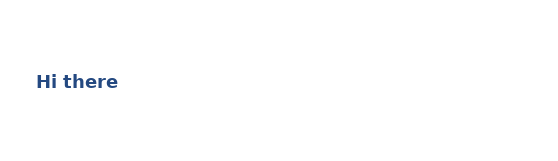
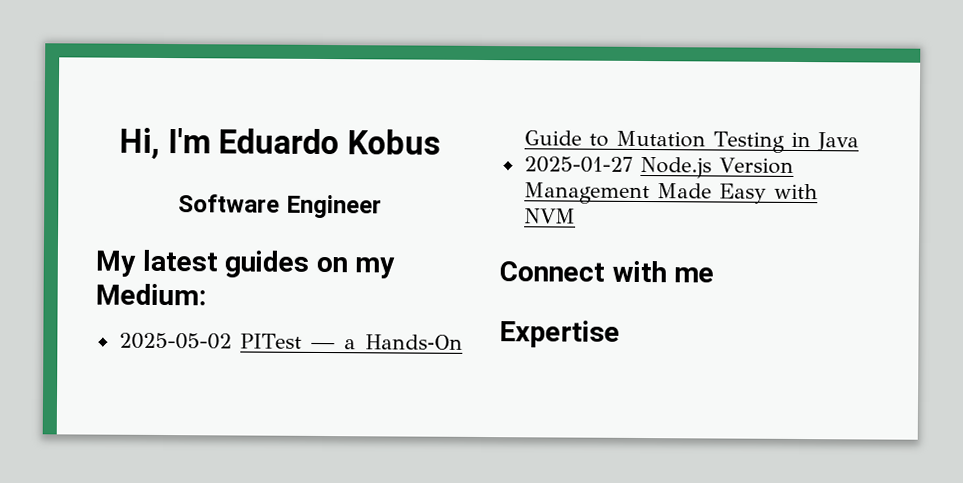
- Hi there
+ Hi, I'm Eduardo Kobus
+ Software Engineer
+ My latest guides on my Medium:
+ 2025-05-02 PITest — a Hands‑On Guide to Mutation Testing in Java
+ 2025-01-27 Node.js Version Management Made Easy with NVM
+ Connect with me
+ Expertise

